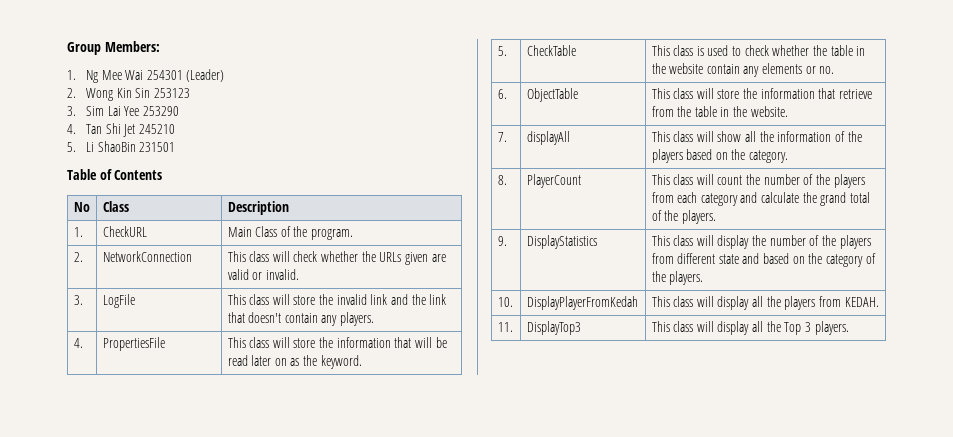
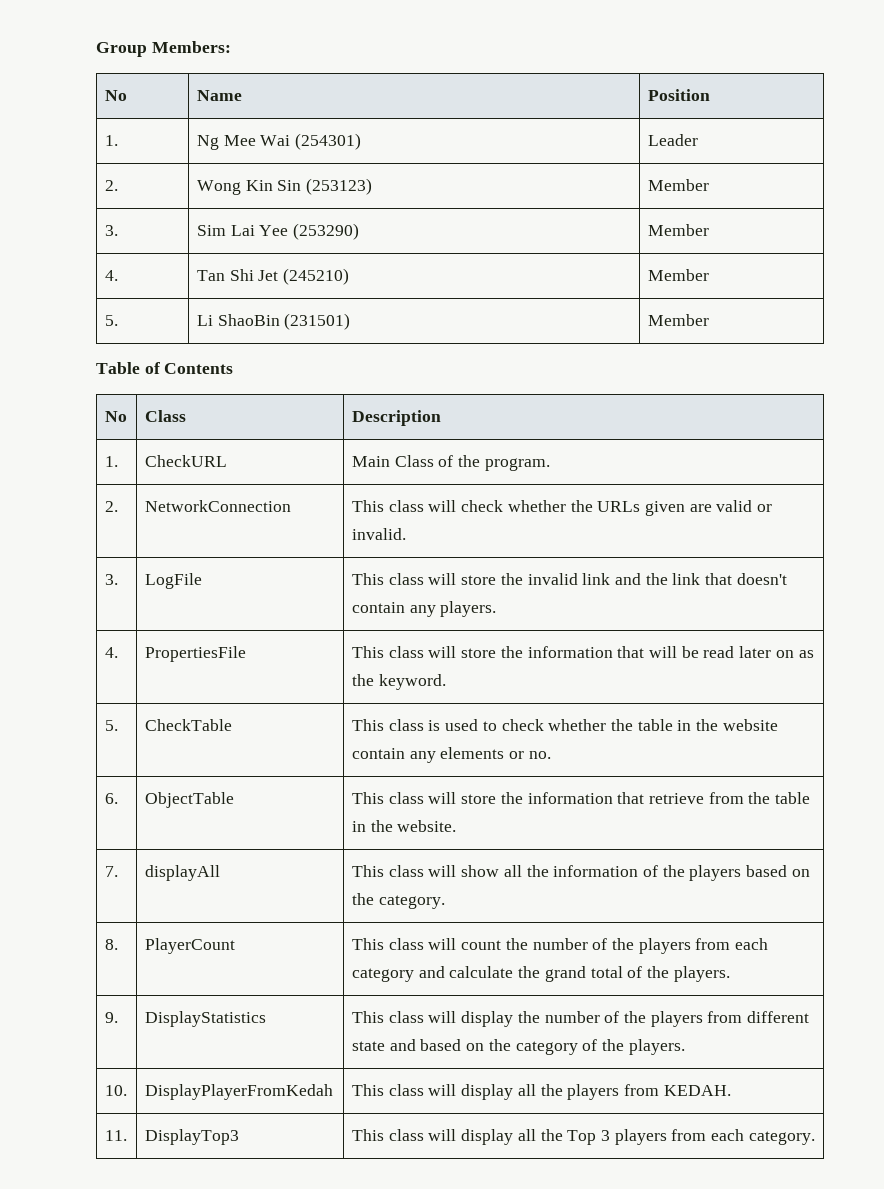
- 1. Ng Mee Wai 254301 (Leader)
- 2. Wong Kin Sin 253123
- 3. Sim Lai Yee 253290
- 4. Tan Shi Jet 245210
- 5. Li ShaoBin 231501
+ No | Name | Position
+ 1. | Ng Mee Wai (254301) | Leader
+ 2. | Wong Kin Sin (253123) | Member
+ 3. | Sim Lai Yee (253290) | Member
+ 4. | Tan Shi Jet (245210) | Member
+ 5. | Li ShaoBin (231501) | Member
- 11. | DisplayTop3 | This class will display all the Top 3 players.
+ 11. | DisplayTop3 | This class will display all the Top 3 players from each category.

